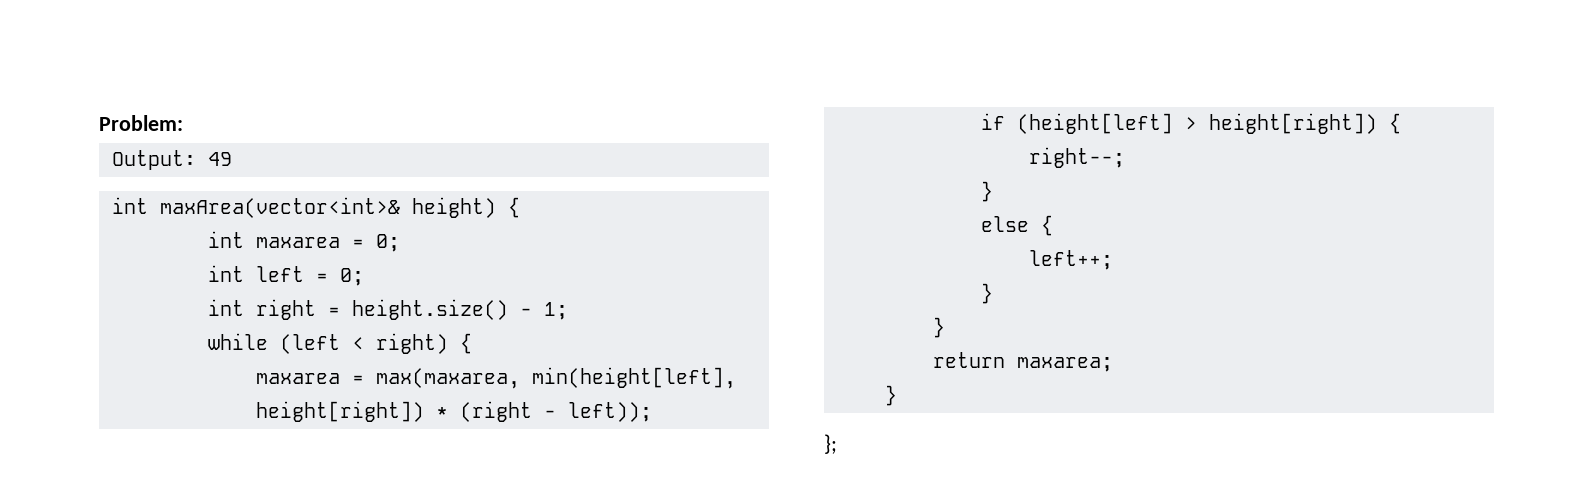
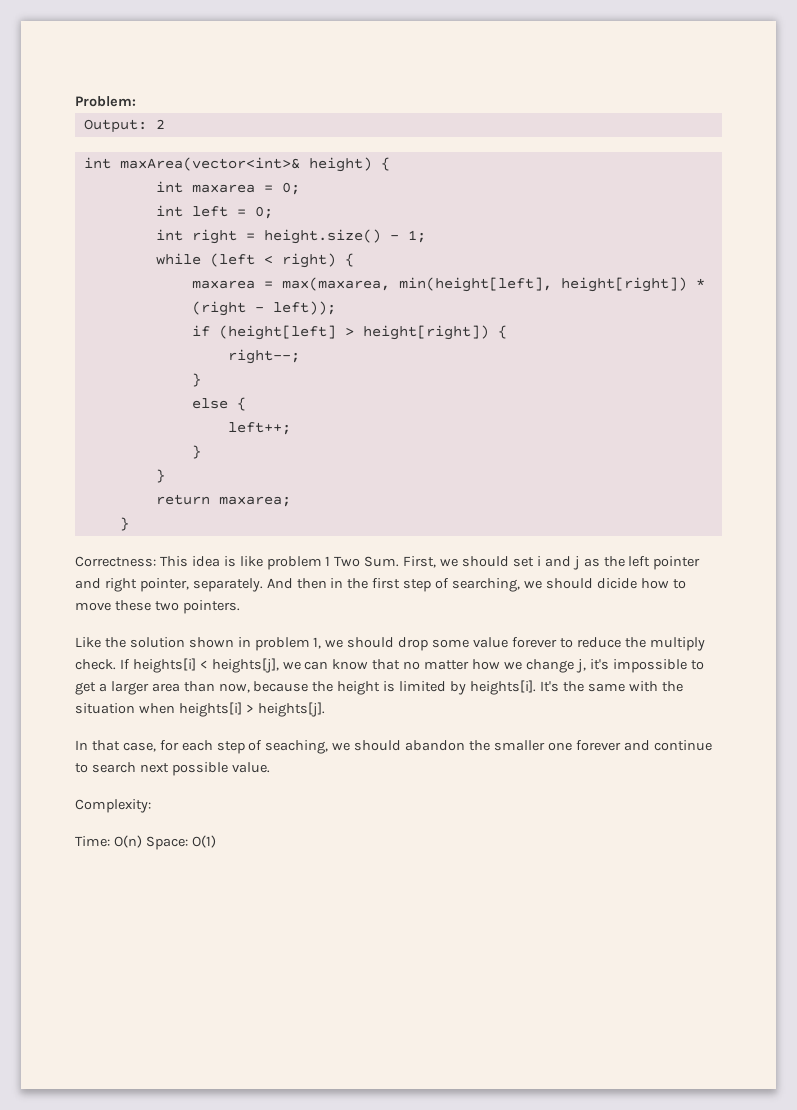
- Output: 49
+ Output: 2
- };
+ Correctness: This idea is like problem 1 Two Sum. First, we should set i and j as the left pointer and right pointer, separately. And then in the first step of searching, we should dicide how to move these two pointers.
+ Like the solution shown in problem 1, we should drop some value forever to reduce the multiply check. If heights[i] < heights[j], we can know that no matter how we change j, it's impossible to get a larger area than now, because the height is limited by heights[i]. It's the same with the situation when heights[i] > heights[j].
+ In that case, for each step of seaching, we should abandon the smaller one forever and continue to search next possible value.
+ Complexity:
+ Time: O(n) Space: O(1)

